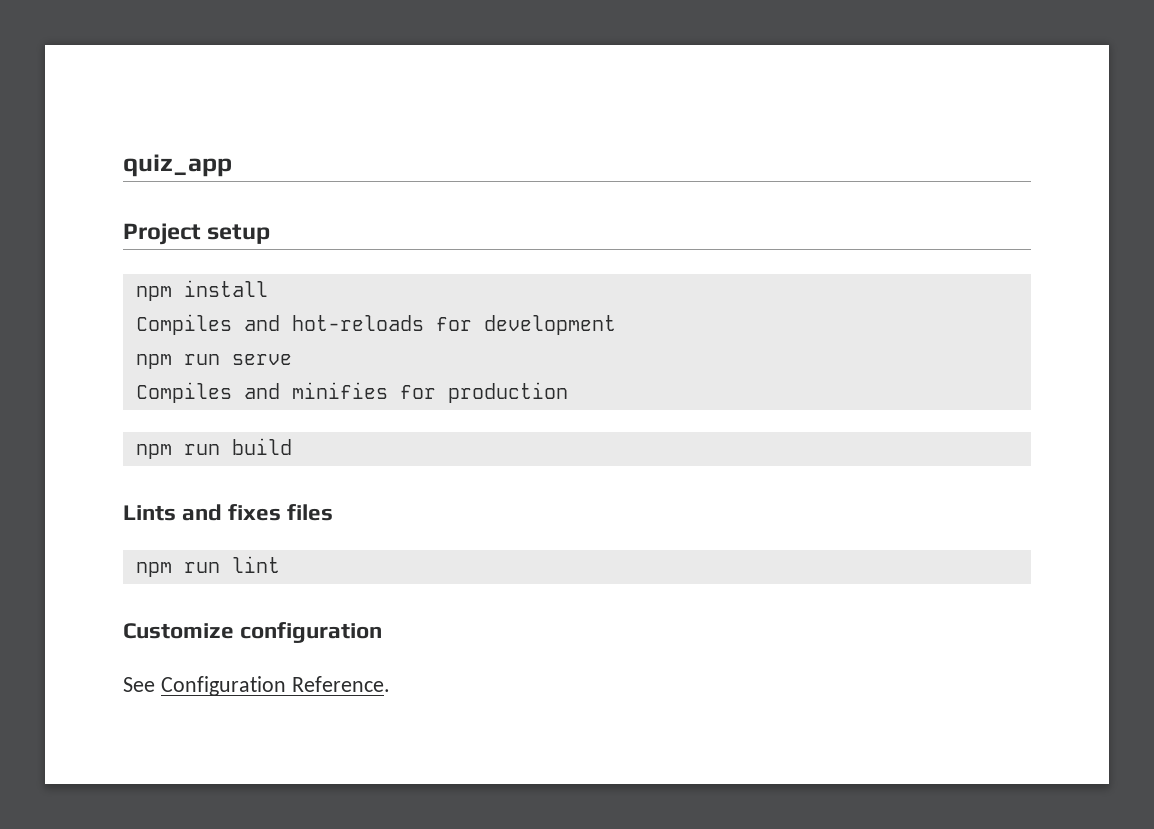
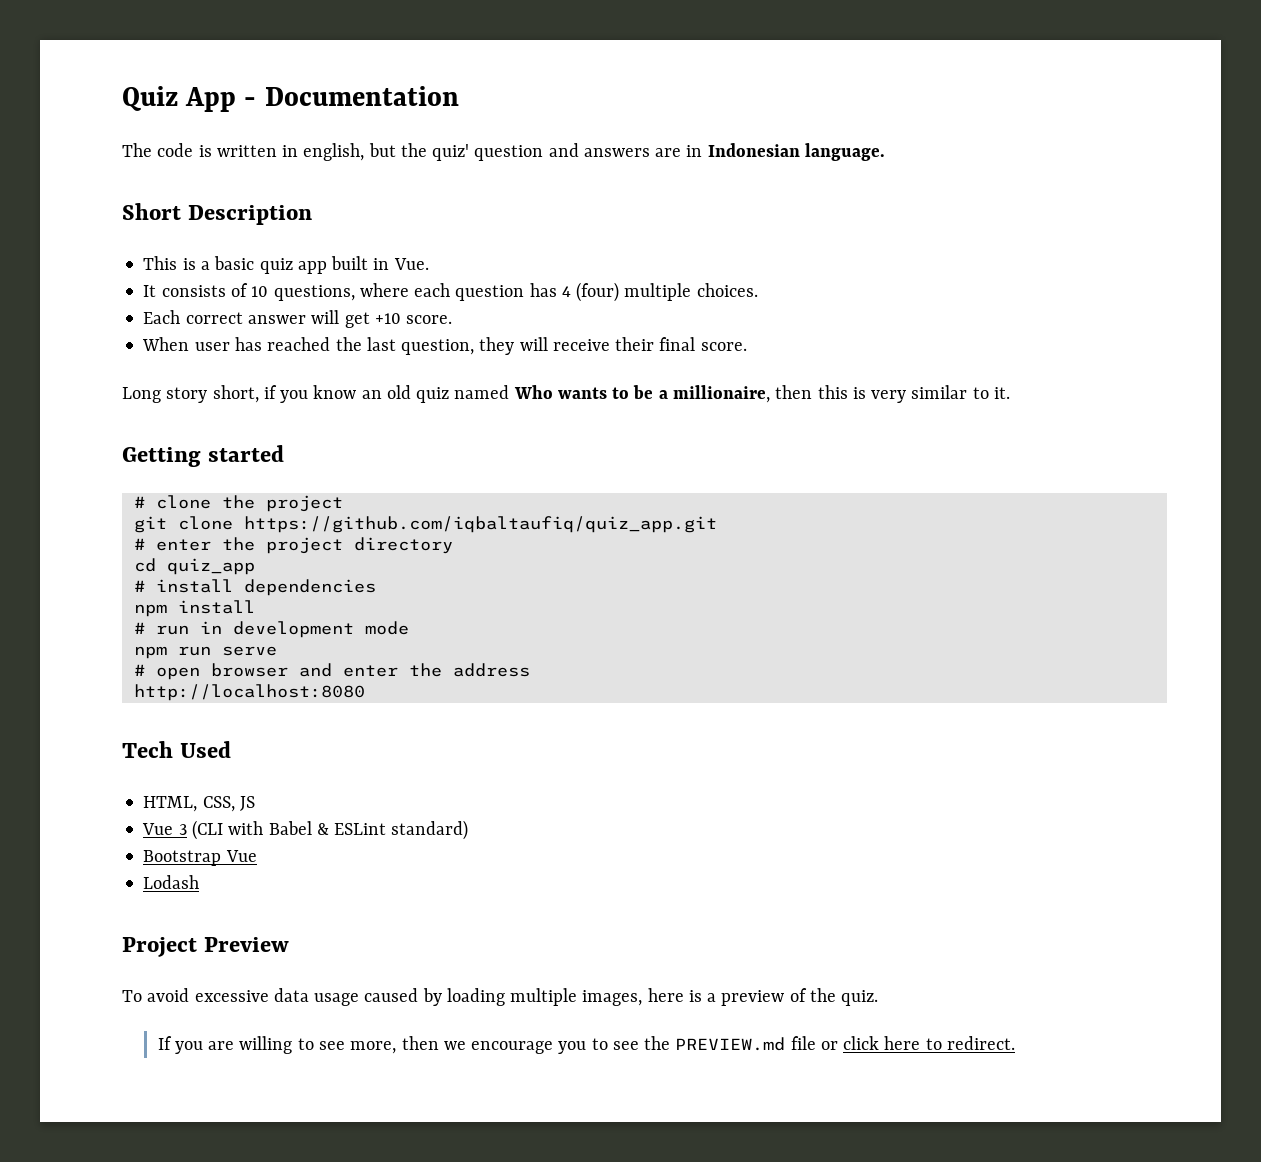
- quiz_app
- Project setup
+ Quiz App - Documentation
+ The code is written in english, but the quiz' question and answers are in Indonesian language.
+ Short Description
+ This is a basic quiz app built in Vue.
+ It consists of 10 questions, where each question has 4 (four) multiple choices.
+ Each correct answer will get +10 score.
+ When user has reached the last question, they will receive their final score.
+ Long story short, if you know an old quiz named Who wants to be a millionaire, then this is very similar to it.
+ Getting started
+ # clone the project
+ git clone https://github.com/iqbaltaufiq/quiz_app.git
+ # enter the project directory
+ cd quiz_app
+ # install dependencies
  npm install
- Compiles and hot-reloads for development
+ # run in development mode
- Compiles and minifies for production
- npm run build
- Lints and fixes files
- npm run lint
- Customize configuration
- See Configuration Reference.
+ # open browser and enter the address
+ http://localhost:8080
+ Tech Used
+ HTML, CSS, JS
+ Vue 3 (CLI with Babel & ESLint standard)
+ Bootstrap Vue
+ Lodash
+ Project Preview
+ To avoid excessive data usage caused by loading multiple images, here is a preview of the quiz.
+ If you are willing to see more, then we encourage you to see the PREVIEW.md file or click here to redirect.

